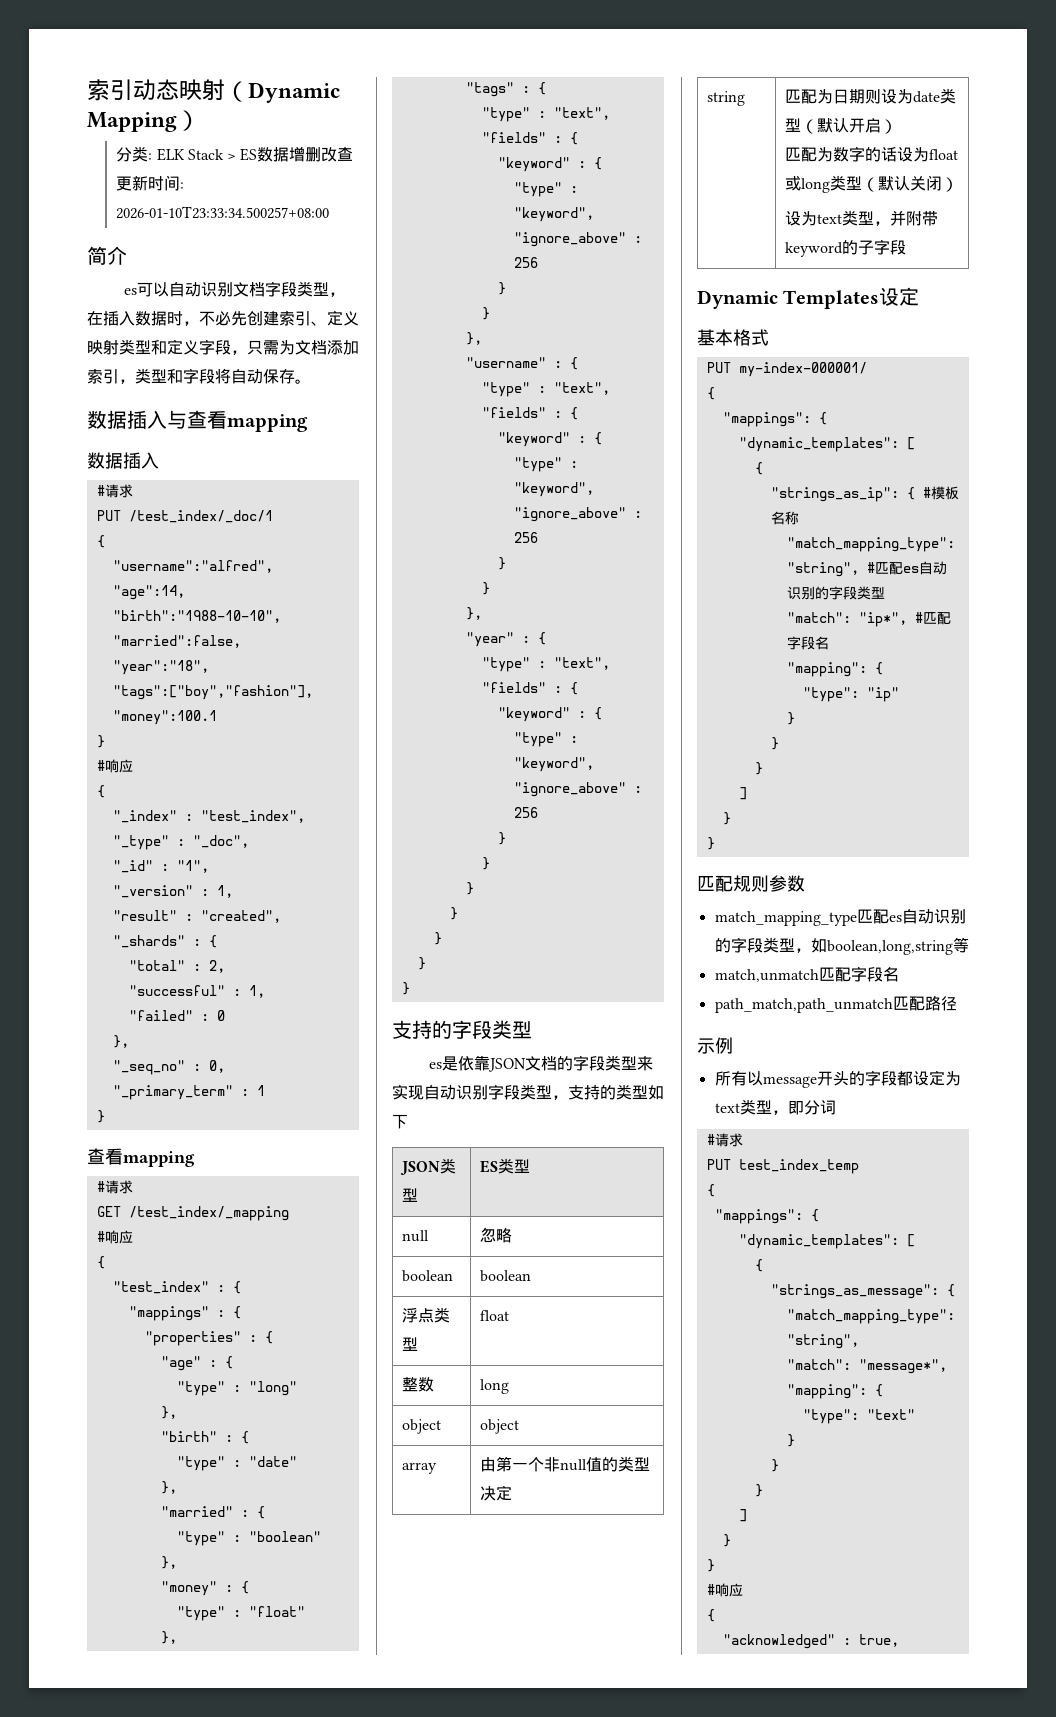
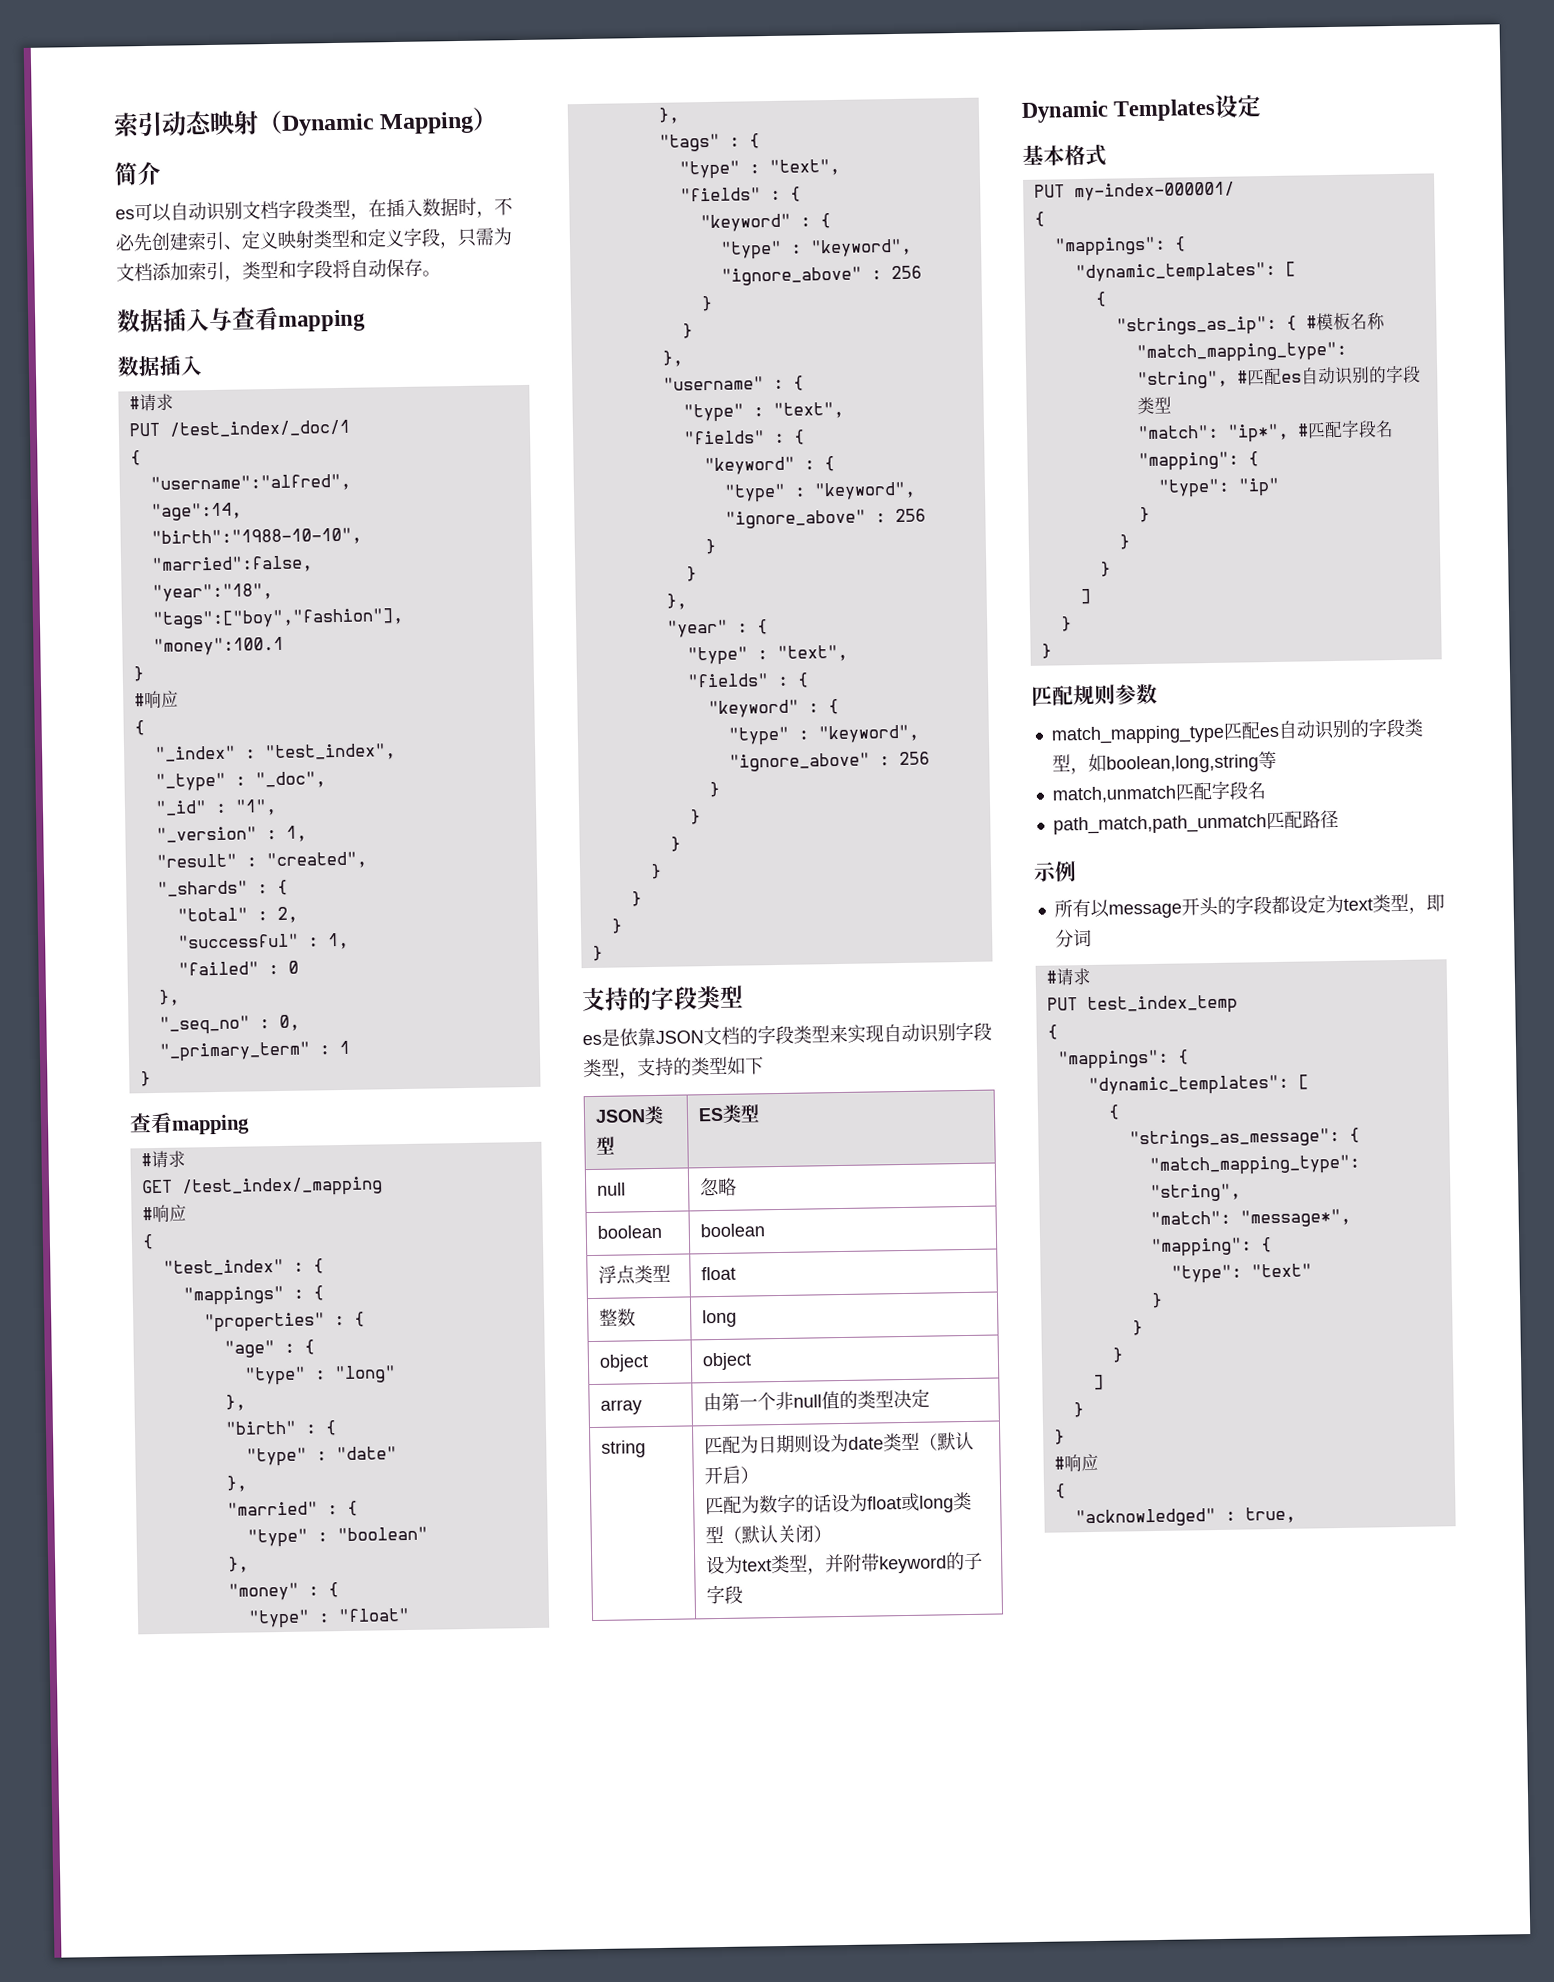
- 分类: ELK Stack > ES数据增删改查更新时间: 2026-01-10T23:33:34.500257+08:00

